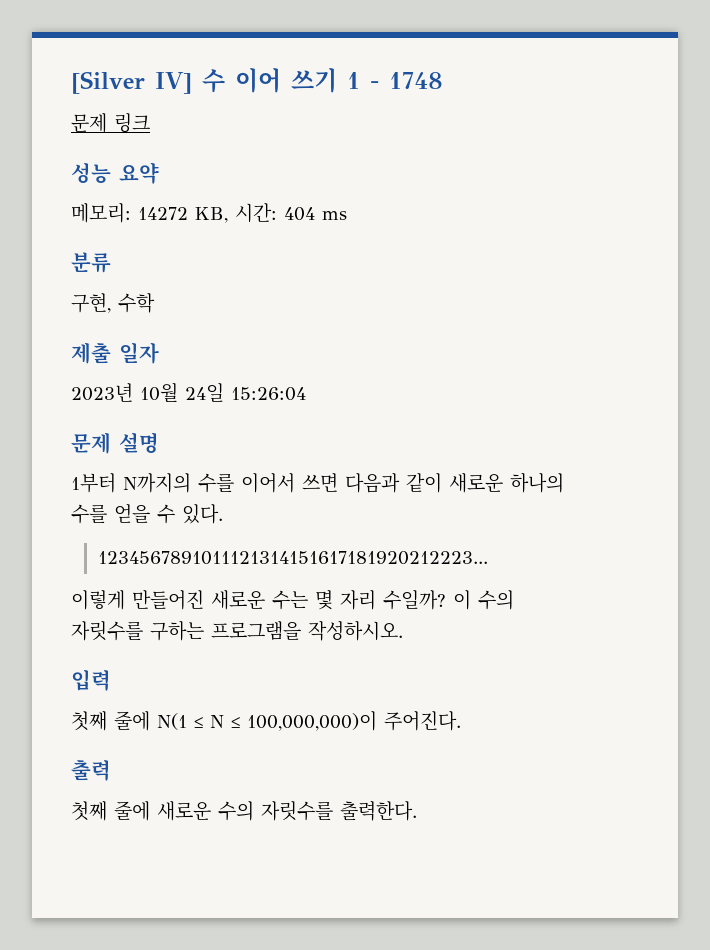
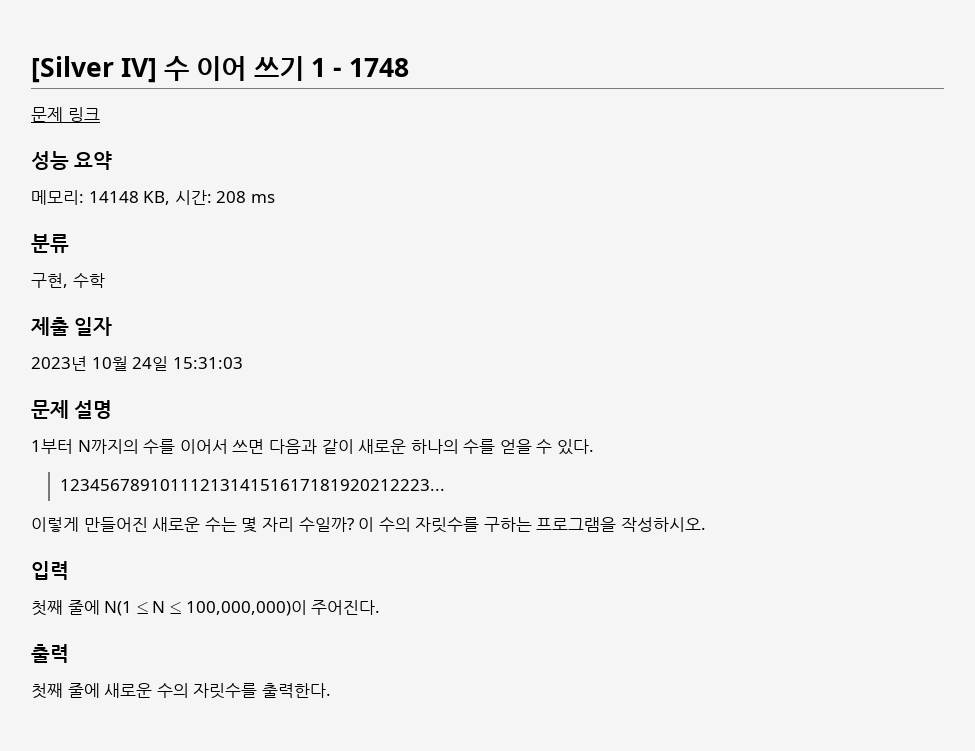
- 메모리: 14272 KB, 시간: 404 ms
+ 메모리: 14148 KB, 시간: 208 ms
- 2023년 10월 24일 15:26:04
+ 2023년 10월 24일 15:31:03

